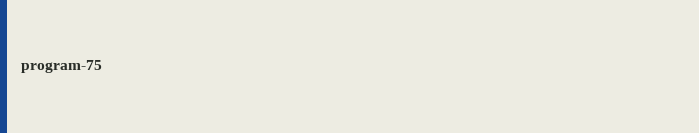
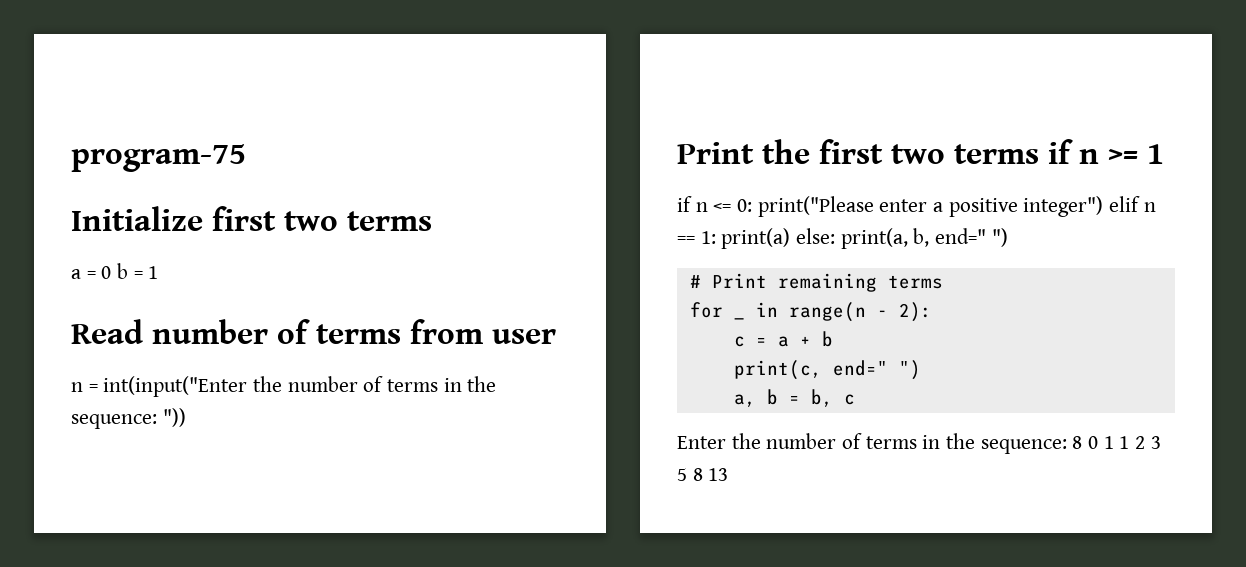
+ Initialize first two terms
+ a = 0 b = 1
+ Read number of terms from user
+ n = int(input("Enter the number of terms in the sequence: "))
+ Print the first two terms if n >= 1
+ if n <= 0: print("Please enter a positive integer") elif n == 1: print(a) else: print(a, b, end=" ")
+ # Print remaining terms
+ for _ in range(n - 2):
+ c = a + b
+ print(c, end=" ")
+ a, b = b, c
+ Enter the number of terms in the sequence: 8 0 1 1 2 3 5 8 13

